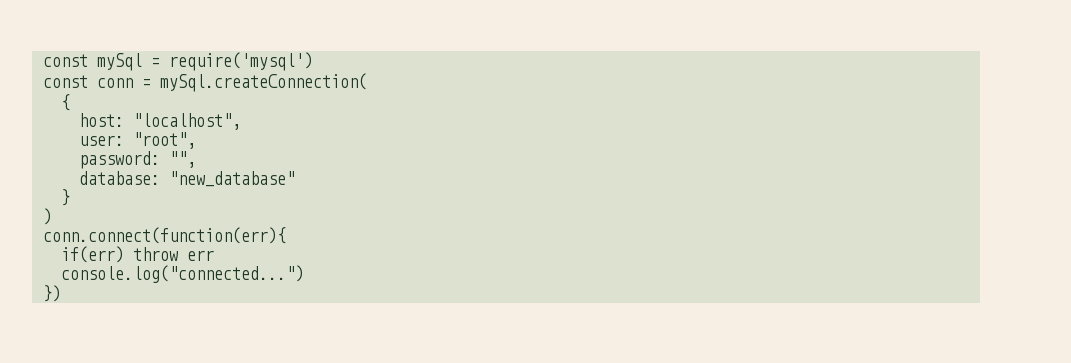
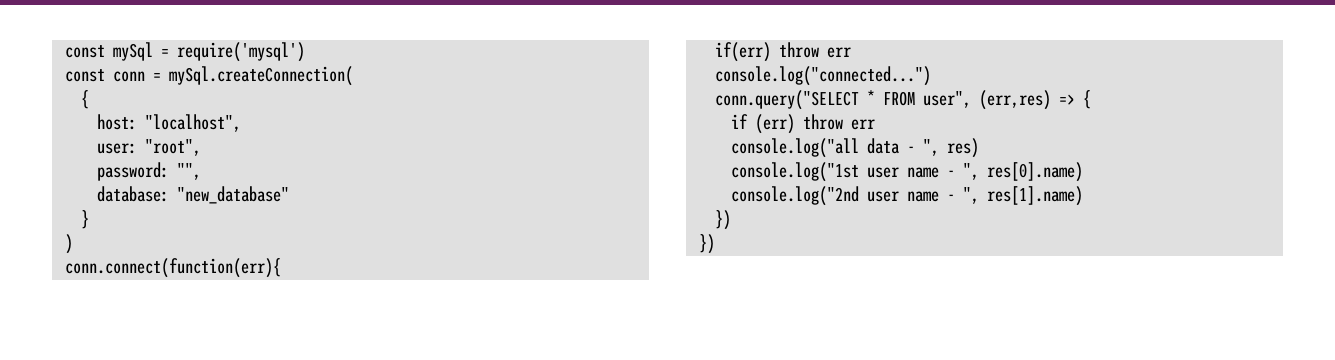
+ conn.query("SELECT * FROM user", (err,res) => {
+ if (err) throw err
+ console.log("all data - ", res)
+ console.log("1st user name - ", res[0].name)
+ console.log("2nd user name - ", res[1].name)
+ })

